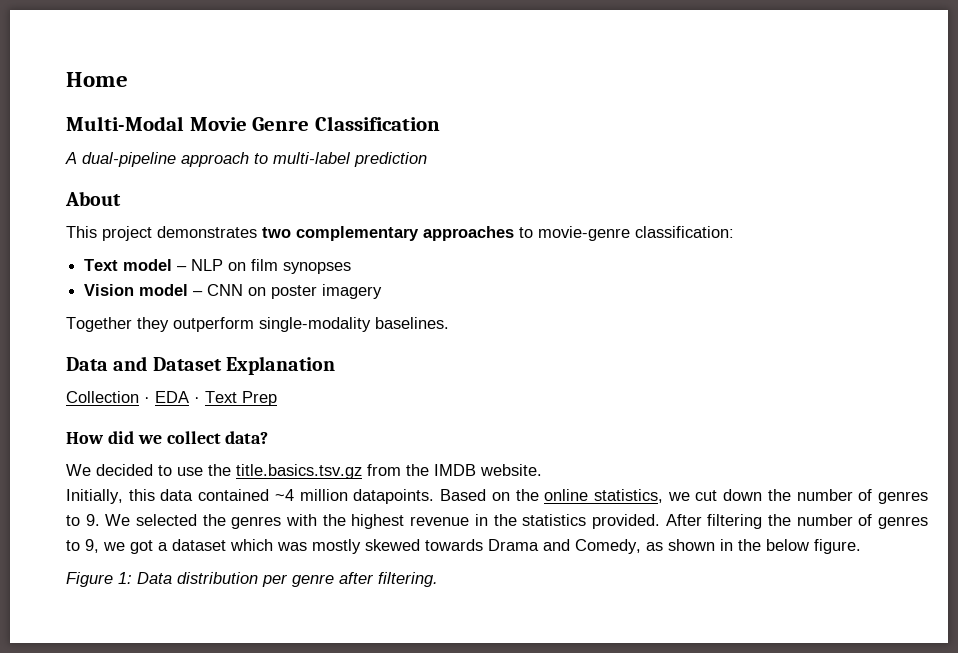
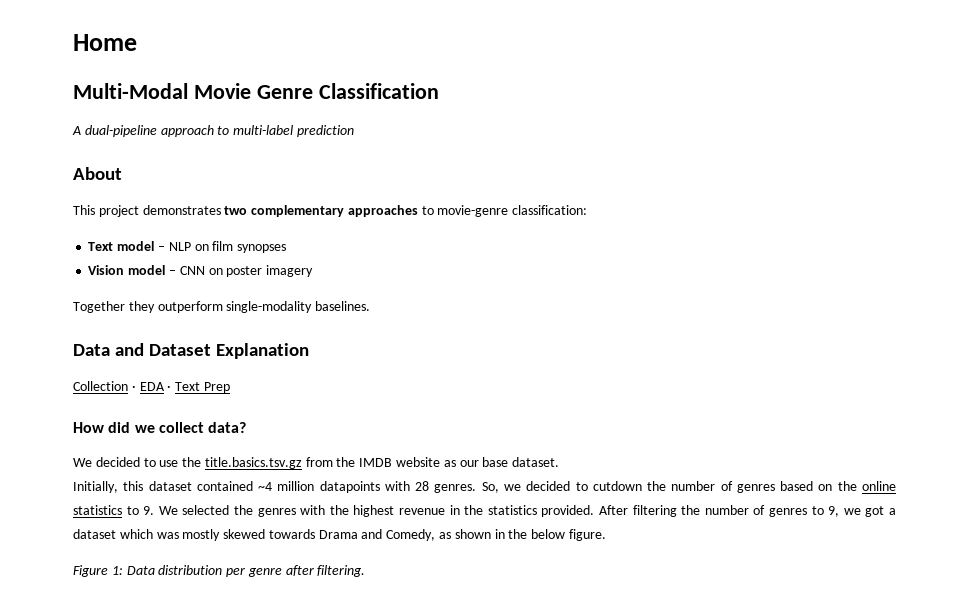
- We decided to use the title.basics.tsv.gz from the IMDB website.
+ We decided to use the title.basics.tsv.gz from the IMDB website as our base dataset.
- Initially, this data contained ~4 million datapoints. Based on the online statistics, we cut down the number of genres to 9. We selected the genres with the highest revenue in the statistics provided.
+ Initially, this dataset contained ~4 million datapoints with 28 genres. So, we decided to cutdown the number of genres based on the online statistics to 9. We selected the genres with the highest revenue in the statistics provided.

